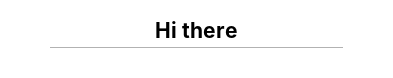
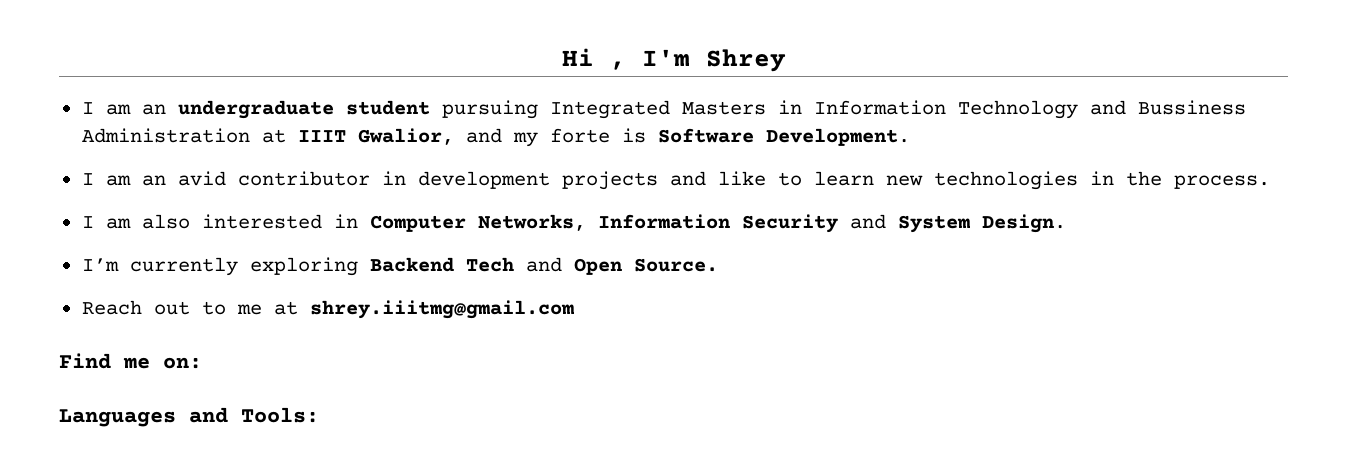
- Hi there
+ Hi , I'm Shrey
+ I am an undergraduate student pursuing Integrated Masters in Information Technology and Bussiness Administration at IIIT Gwalior, and my forte is Software Development.
+ I am an avid contributor in development projects and like to learn new technologies in the process.
+ I am also interested in Computer Networks, Information Security and System Design.
+ I’m currently exploring Backend Tech and Open Source.
+ Reach out to me at shrey.iiitmg@gmail.com
+ Find me on:
+ Languages and Tools:

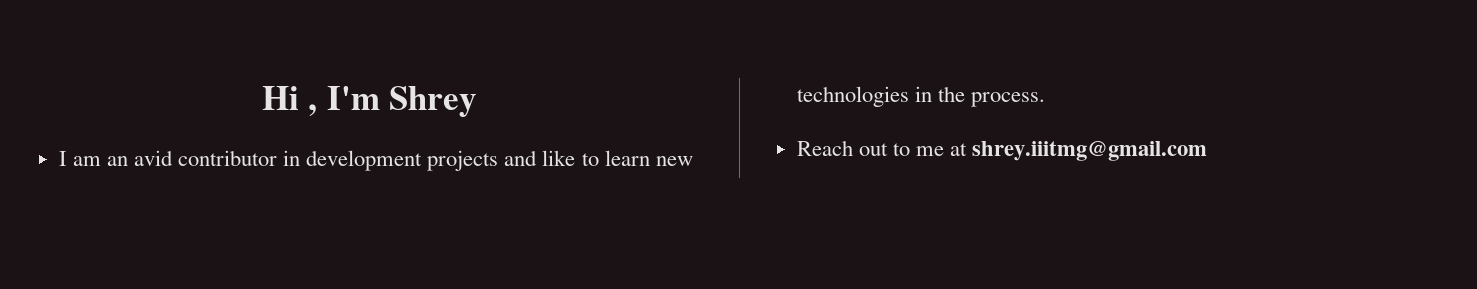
- I am an undergraduate student pursuing Integrated Masters in Information Technology and Bussiness Administration at IIIT Gwalior, and my forte is Software Development.
- I am also interested in Computer Networks, Information Security and System Design.
- I’m currently exploring Backend Tech and Open Source.
- Find me on:
- Languages and Tools:

